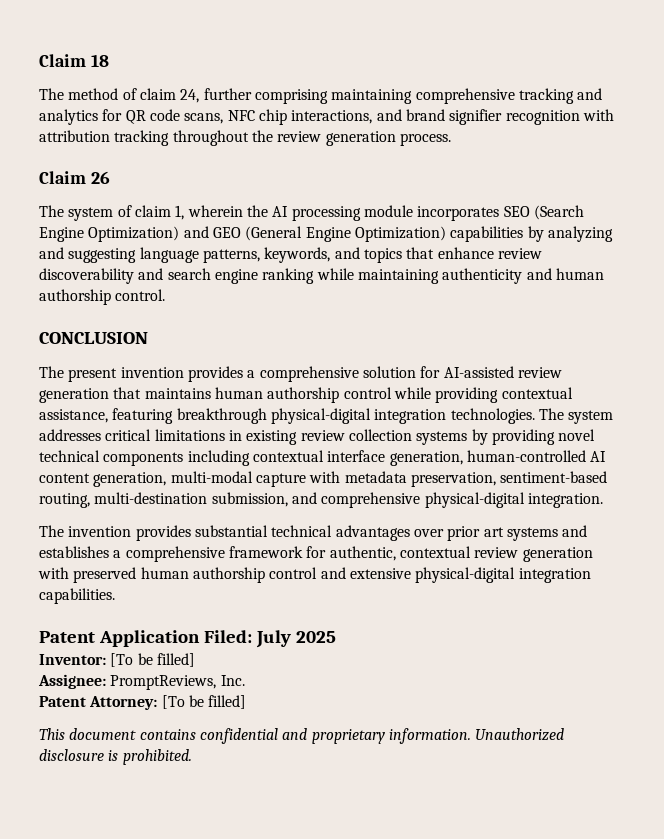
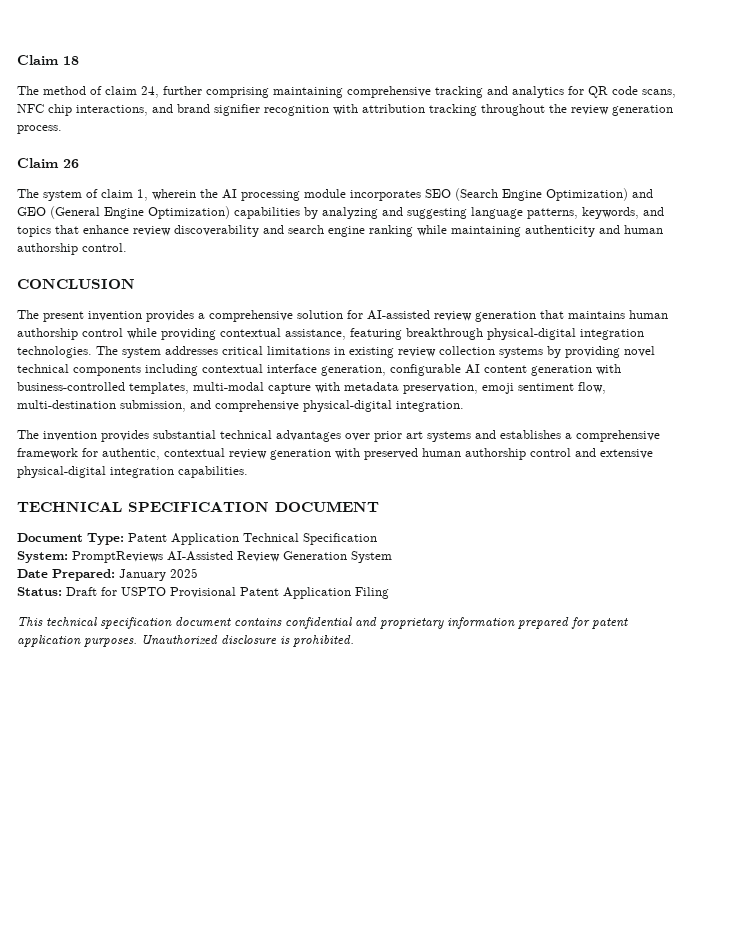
- The system addresses critical limitations in existing review collection systems by providing novel technical components including contextual interface generation, human-controlled AI content generation, multi-modal capture with metadata preservation, sentiment-based routing, multi-destination submission, and comprehensive physical-digital integration.
+ The system addresses critical limitations in existing review collection systems by providing novel technical components including contextual interface generation, configurable AI content generation with business-controlled templates, multi-modal capture with metadata preservation, emoji sentiment flow, multi-destination submission, and comprehensive physical-digital integration.
- Patent Application Filed: July 2025
- Inventor: [To be filled]
- Assignee: PromptReviews, Inc.
- Patent Attorney: [To be filled]
+ TECHNICAL SPECIFICATION DOCUMENT
+ Document Type: Patent Application Technical Specification
+ System: PromptReviews AI-Assisted Review Generation System
+ Date Prepared: January 2025
+ Status: Draft for USPTO Provisional Patent Application Filing
- This document contains confidential and proprietary information.
+ This technical specification document contains confidential and proprietary information prepared for patent application purposes.

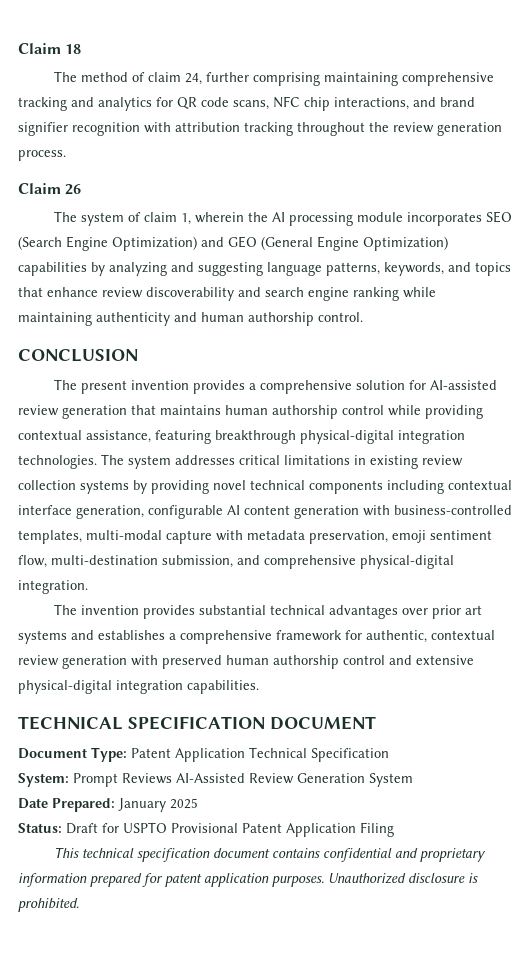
- System: PromptReviews AI-Assisted Review Generation System
+ System: Prompt Reviews AI-Assisted Review Generation System

